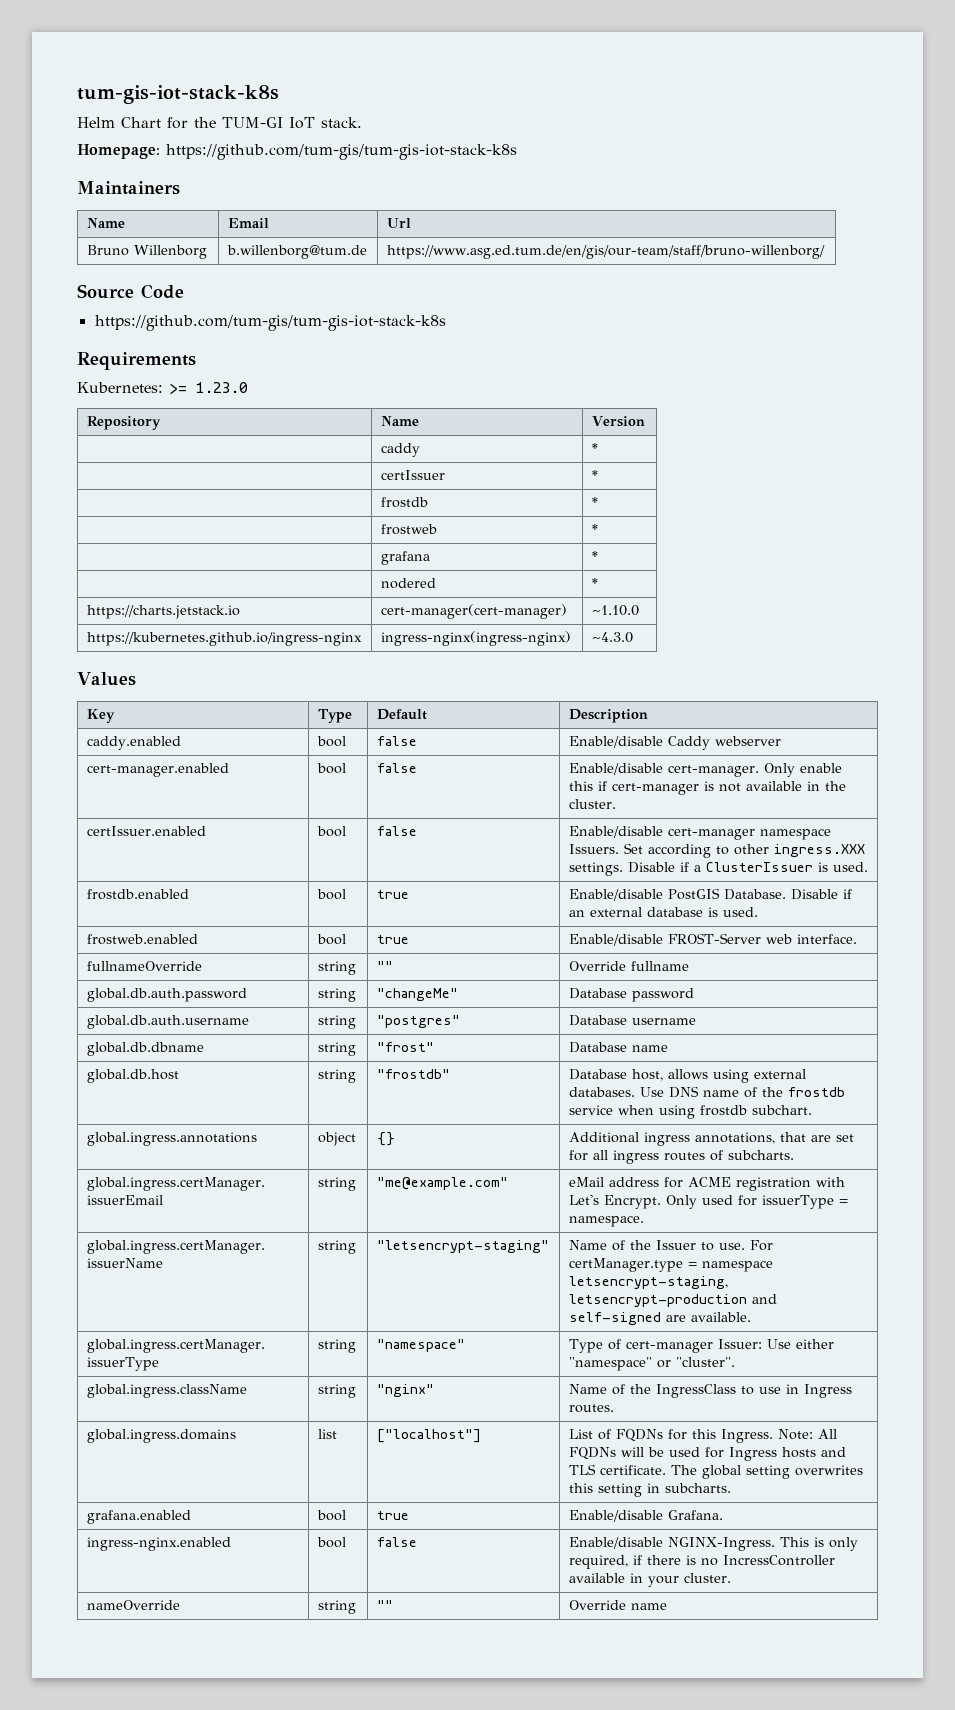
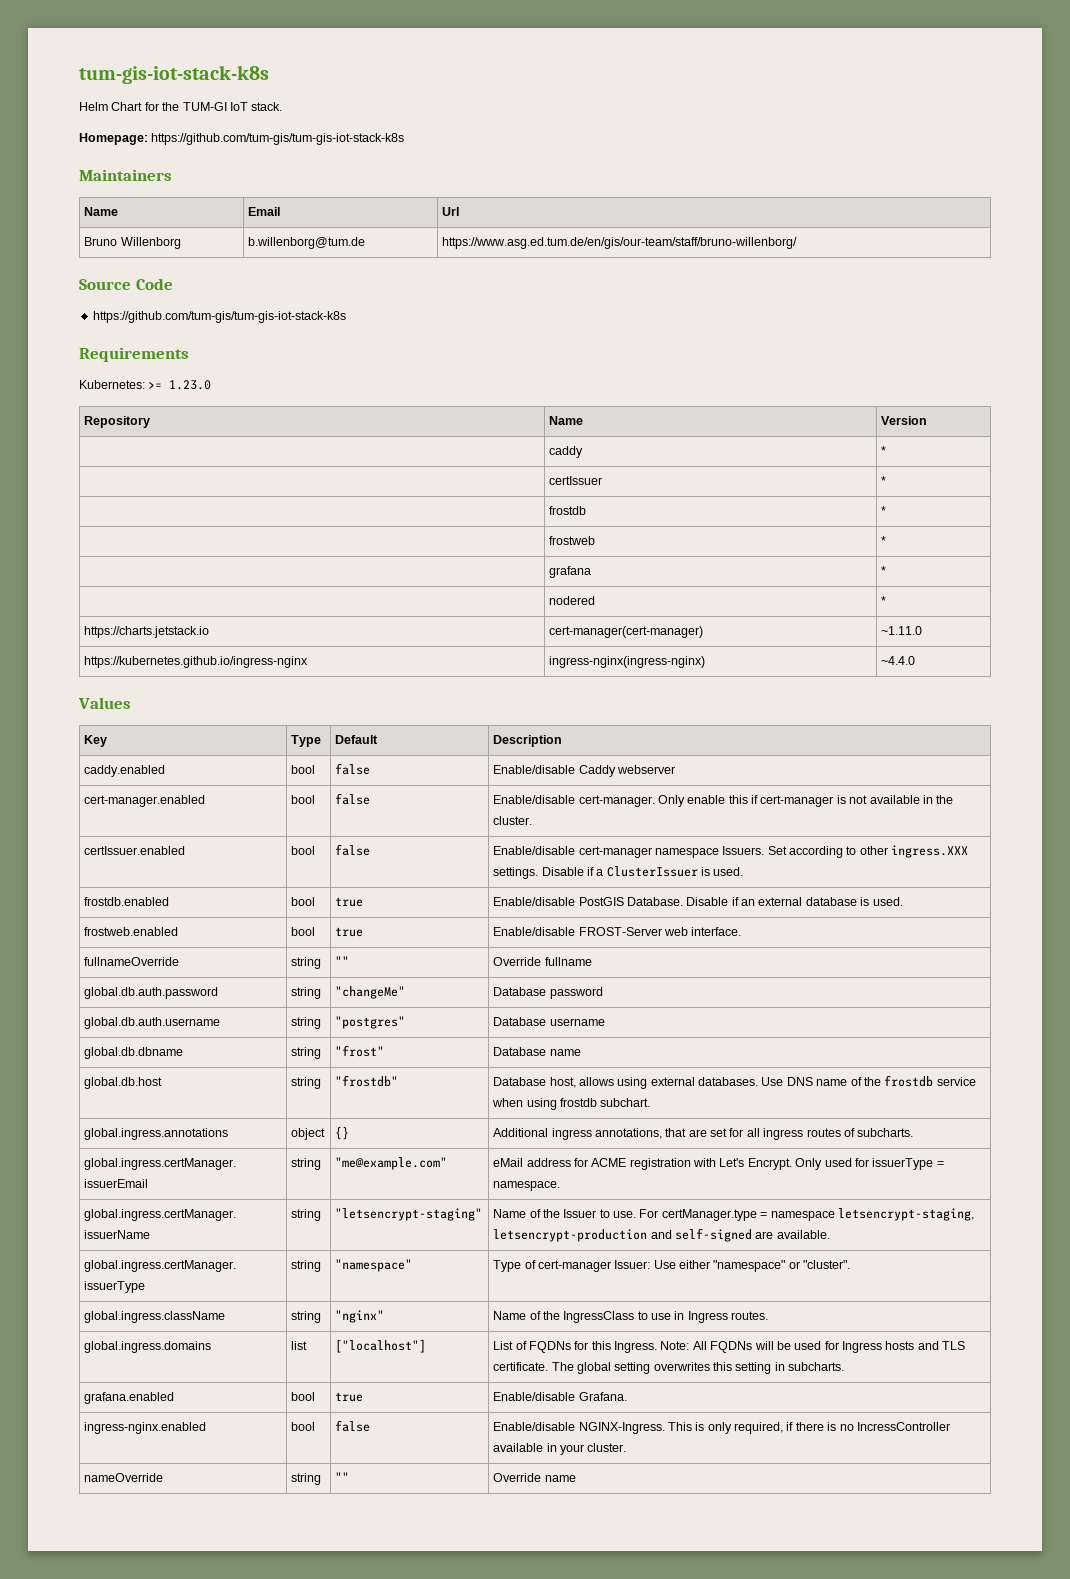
- https://charts.jetstack.io | cert-manager(cert-manager) | ~1.10.0
+ https://charts.jetstack.io | cert-manager(cert-manager) | ~1.11.0
- https://kubernetes.github.io/ingress-nginx | ingress-nginx(ingress-nginx) | ~4.3.0
+ https://kubernetes.github.io/ingress-nginx | ingress-nginx(ingress-nginx) | ~4.4.0

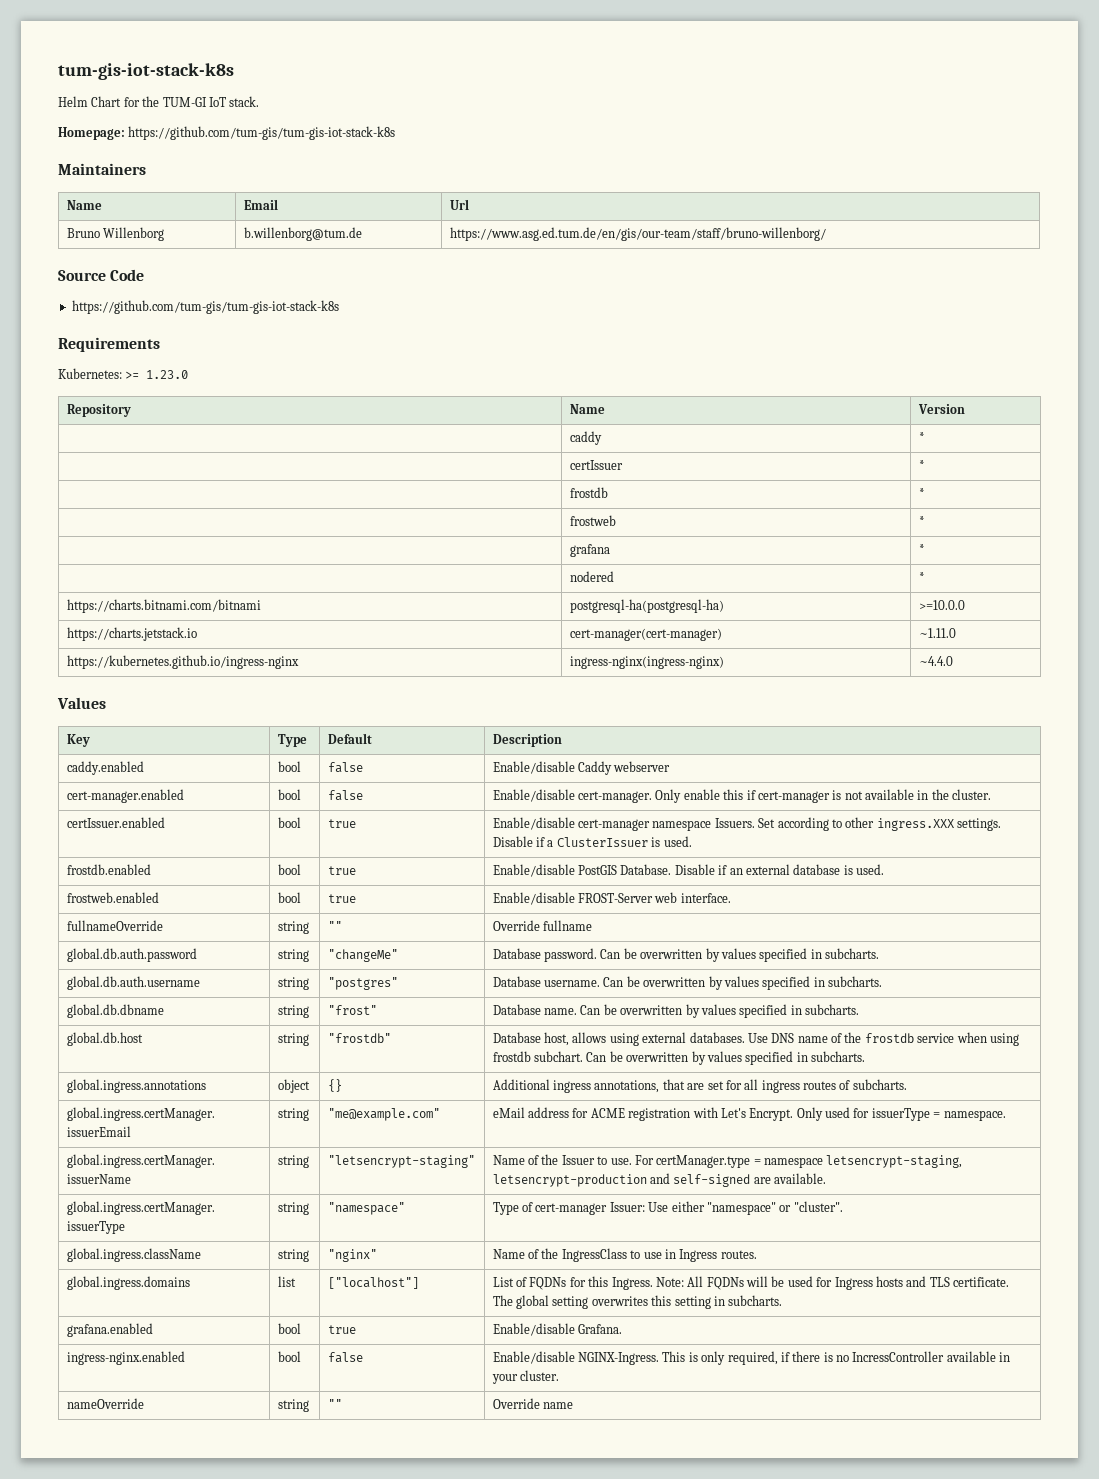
+ https://charts.bitnami.com/bitnami | postgresql-ha(postgresql-ha) | >=10.0.0
- certIssuer.enabled | bool | false | Enable/disable cert-manager namespace Issuers. Set according to other ingress.XXX settings. Disable if a ClusterIssuer is used.
+ certIssuer.enabled | bool | true | Enable/disable cert-manager namespace Issuers. Set according to other ingress.XXX settings. Disable if a ClusterIssuer is used.
- global.db.auth.password | string | "changeMe" | Database password
- global.db.auth.username | string | "postgres" | Database username
- global.db.dbname | string | "frost" | Database name
+ global.db.auth.password | string | "changeMe" | Database password. Can be overwritten by values specified in subcharts.
+ global.db.auth.username | string | "postgres" | Database username. Can be overwritten by values specified in subcharts.
+ global.db.dbname | string | "frost" | Database name. Can be overwritten by values specified in subcharts.
- global.db.host | string | "frostdb" | Database host, allows using external databases. Use DNS name of the frostdb service when using frostdb subchart.
+ global.db.host | string | "frostdb" | Database host, allows using external databases. Use DNS name of the frostdb service when using frostdb subchart. Can be overwritten by values specified in subcharts.

